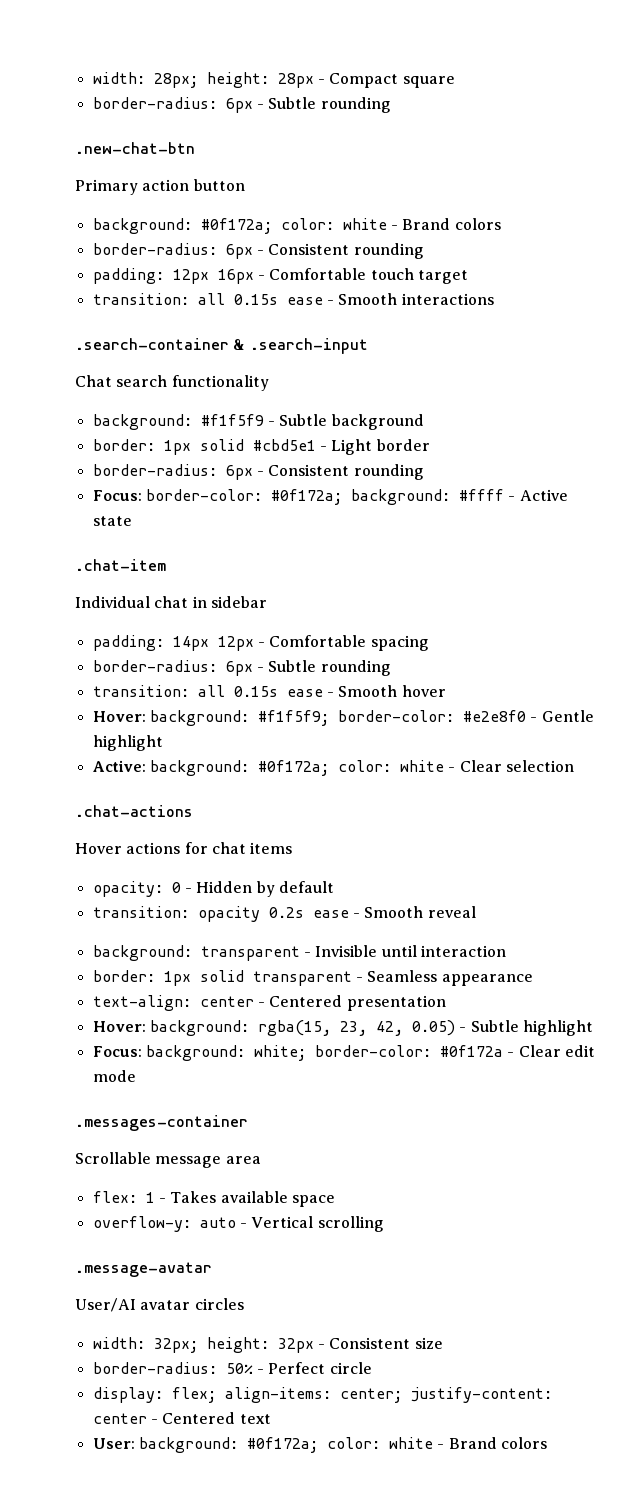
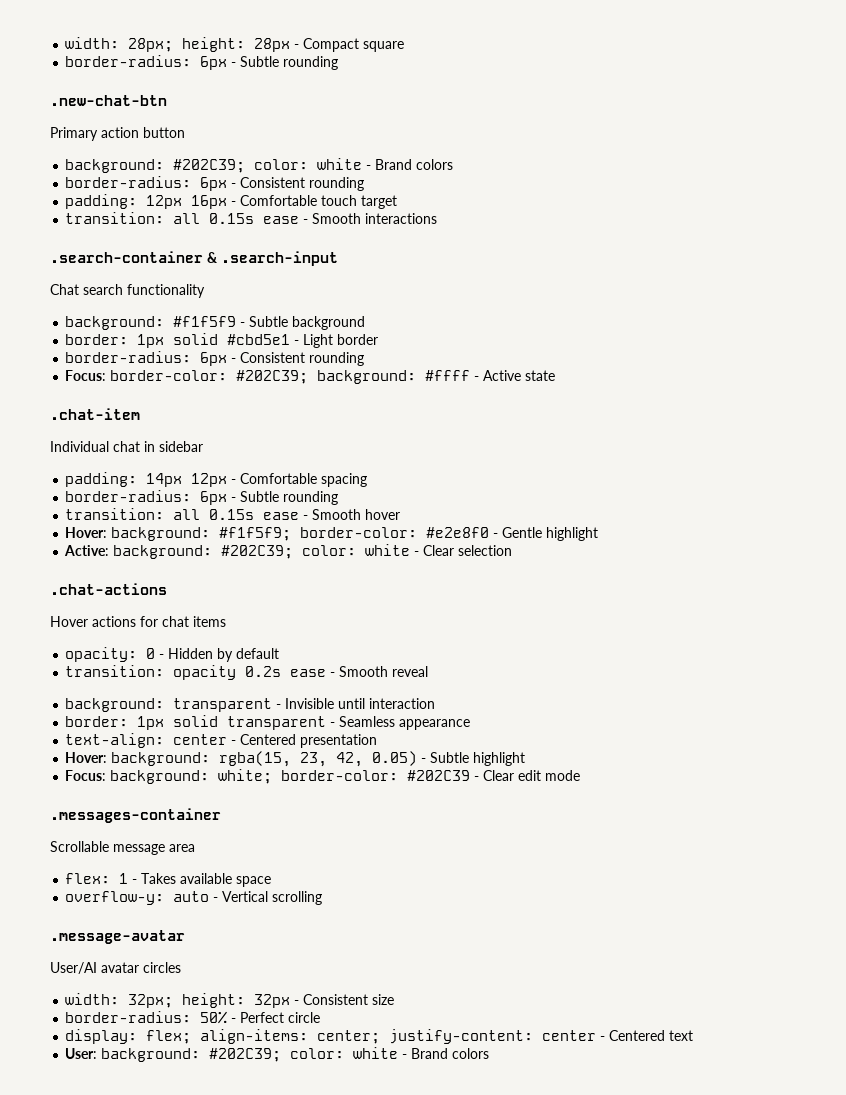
  Primary action button
- background: #0f172a; color: white - Brand colors
+ background: #202C39; color: white - Brand colors
- Focus: border-color: #0f172a; background: #ffff - Active state
+ Focus: border-color: #202C39; background: #ffff - Active state
- Active: background: #0f172a; color: white - Clear selection
+ Active: background: #202C39; color: white - Clear selection
- Focus: background: white; border-color: #0f172a - Clear edit mode
+ Focus: background: white; border-color: #202C39 - Clear edit mode
- User: background: #0f172a; color: white - Brand colors
+ User: background: #202C39; color: white - Brand colors

